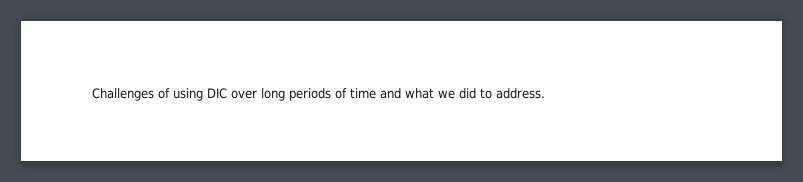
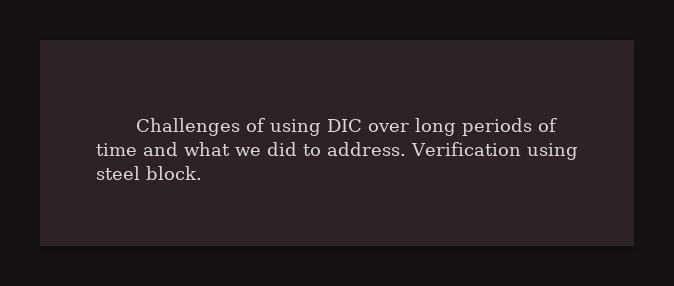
+ Verification using steel block.

